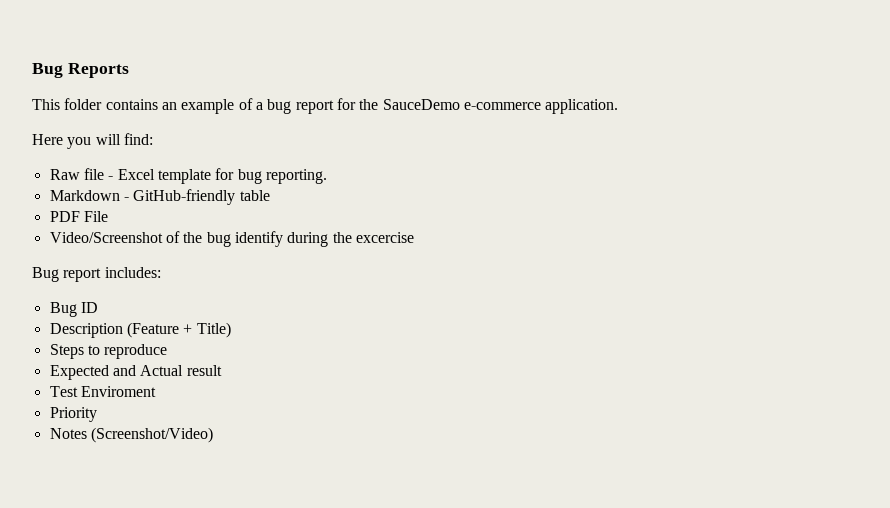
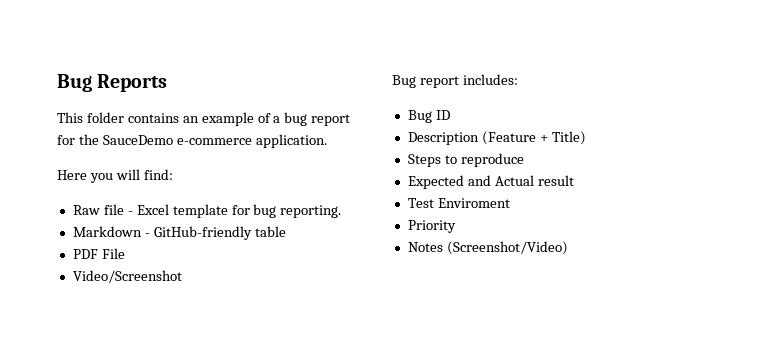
- Video/Screenshot of the bug identify during the excercise
+ Video/Screenshot

